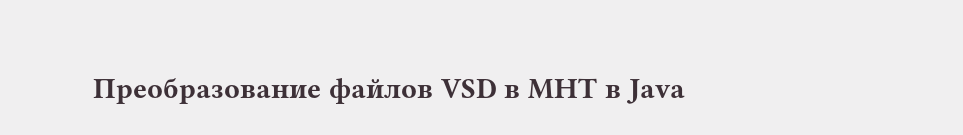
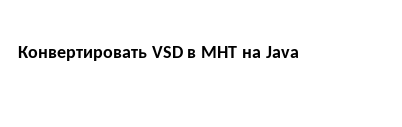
- Преобразование файлов VSD в MHT в Java
+ Конвертировать VSD в MHT на Java

